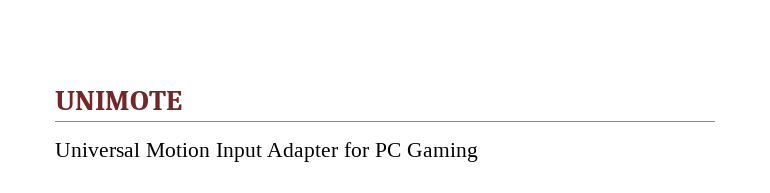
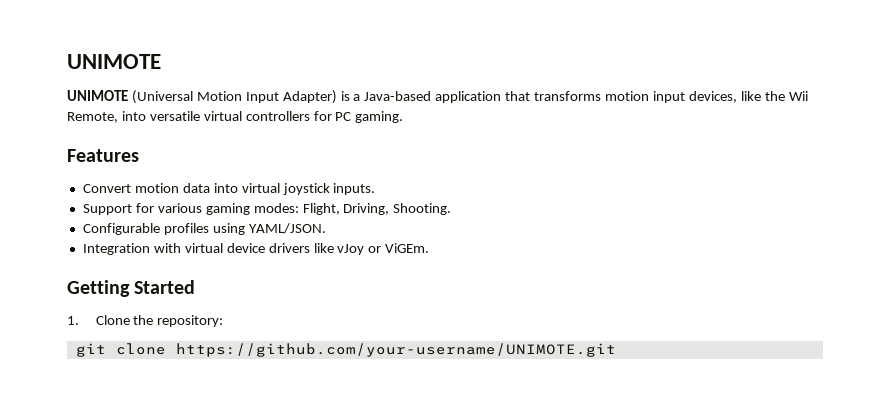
- Universal Motion Input Adapter for PC Gaming
+ UNIMOTE (Universal Motion Input Adapter) is a Java-based application that transforms motion input devices, like the Wii Remote, into versatile virtual controllers for PC gaming.
+ Features
+ Convert motion data into virtual joystick inputs.
+ Support for various gaming modes: Flight, Driving, Shooting.
+ Configurable profiles using YAML/JSON.
+ Integration with virtual device drivers like vJoy or ViGEm.
+ Getting Started
+ 1. Clone the repository:
+ git clone https://github.com/your-username/UNIMOTE.git

